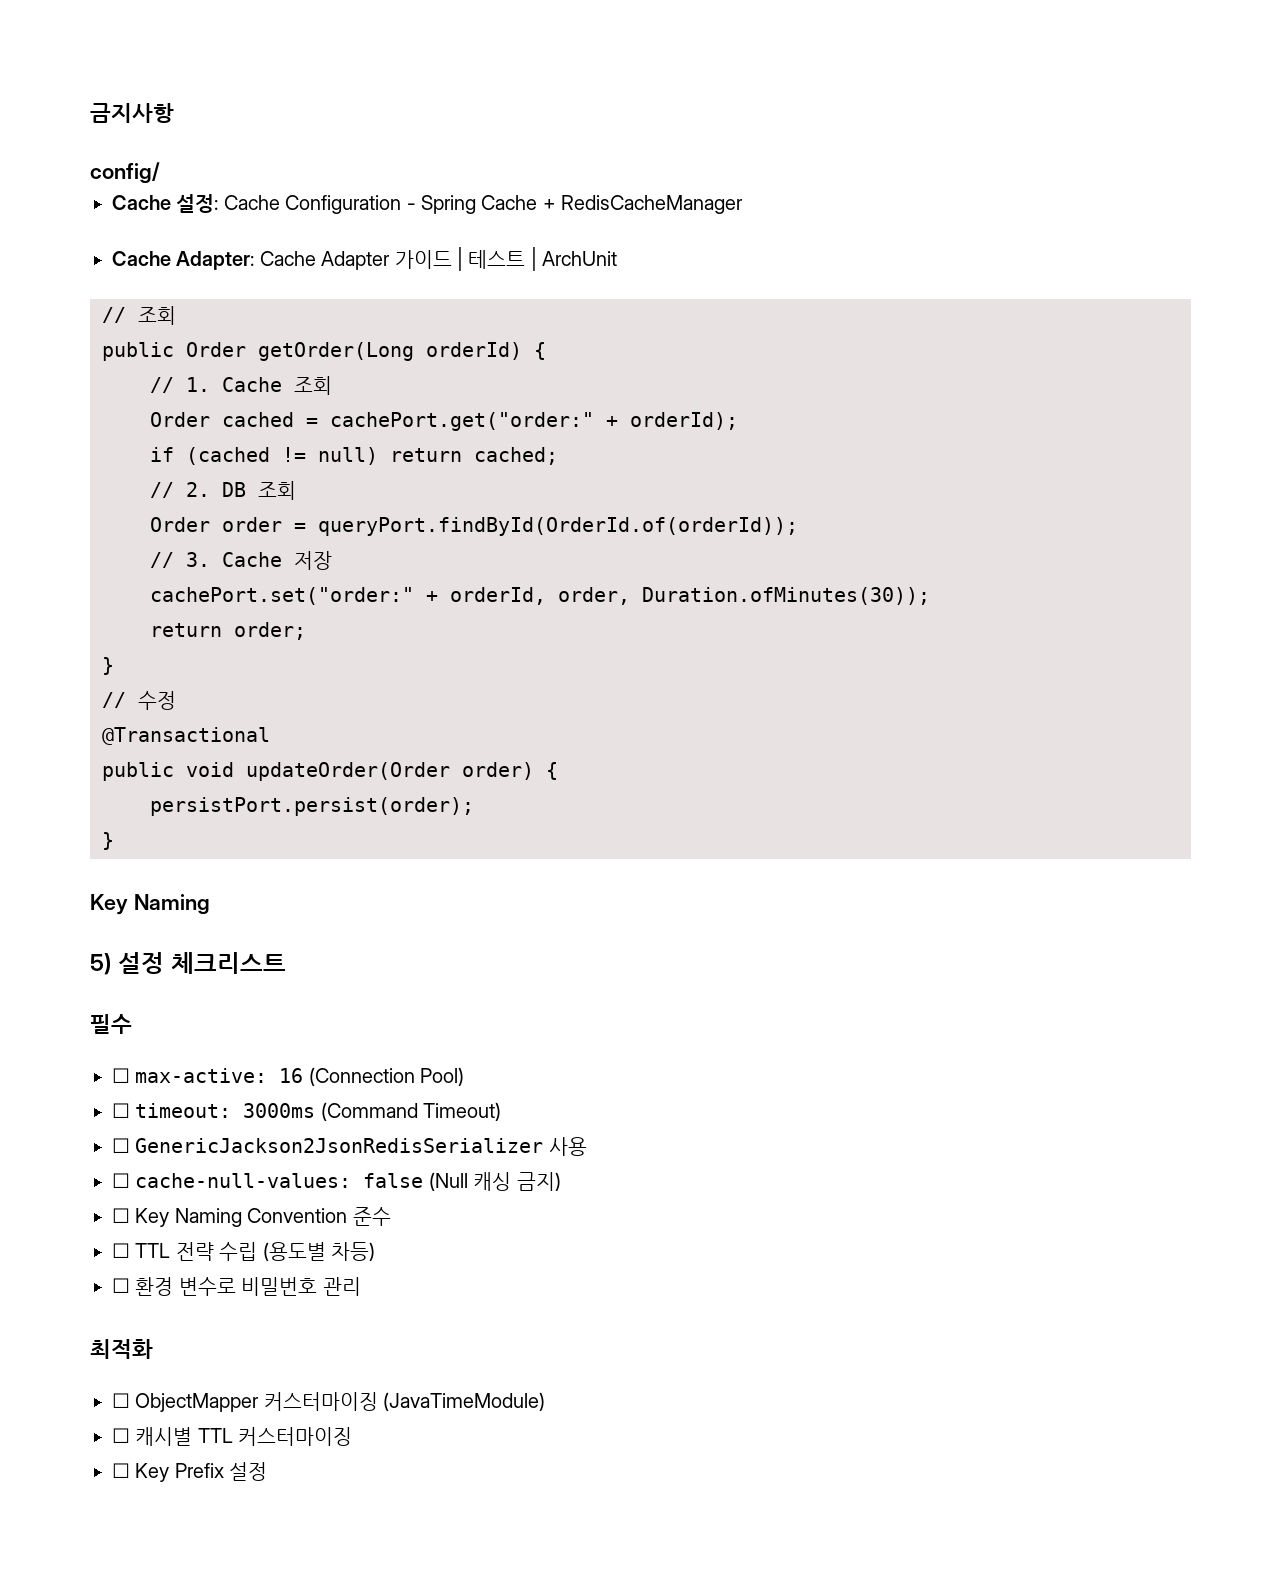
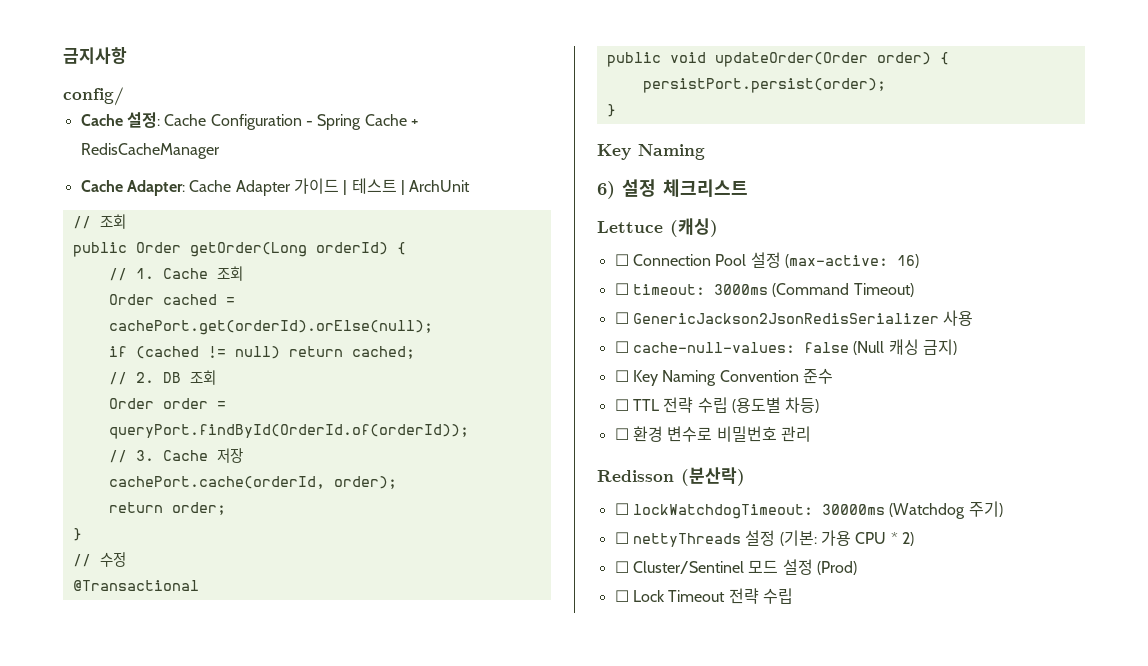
- Order cached = cachePort.get("order:" + orderId);
+ Order cached = cachePort.get(orderId).orElse(null);
- cachePort.set("order:" + orderId, order, Duration.ofMinutes(30));
+ cachePort.cache(orderId, order);
- 5) 설정 체크리스트
+ 6) 설정 체크리스트
- 필수
- ☐ max-active: 16 (Connection Pool)
+ Lettuce (캐싱)
+ ☐ Connection Pool 설정 (max-active: 16)
- 최적화
- ☐ ObjectMapper 커스터마이징 (JavaTimeModule)
- ☐ 캐시별 TTL 커스터마이징
- ☐ Key Prefix 설정
+ Redisson (분산락)
+ ☐ lockWatchdogTimeout: 30000ms (Watchdog 주기)
+ ☐ nettyThreads 설정 (기본: 가용 CPU * 2)
+ ☐ Cluster/Sentinel 모드 설정 (Prod)
+ ☐ Lock Timeout 전략 수립

